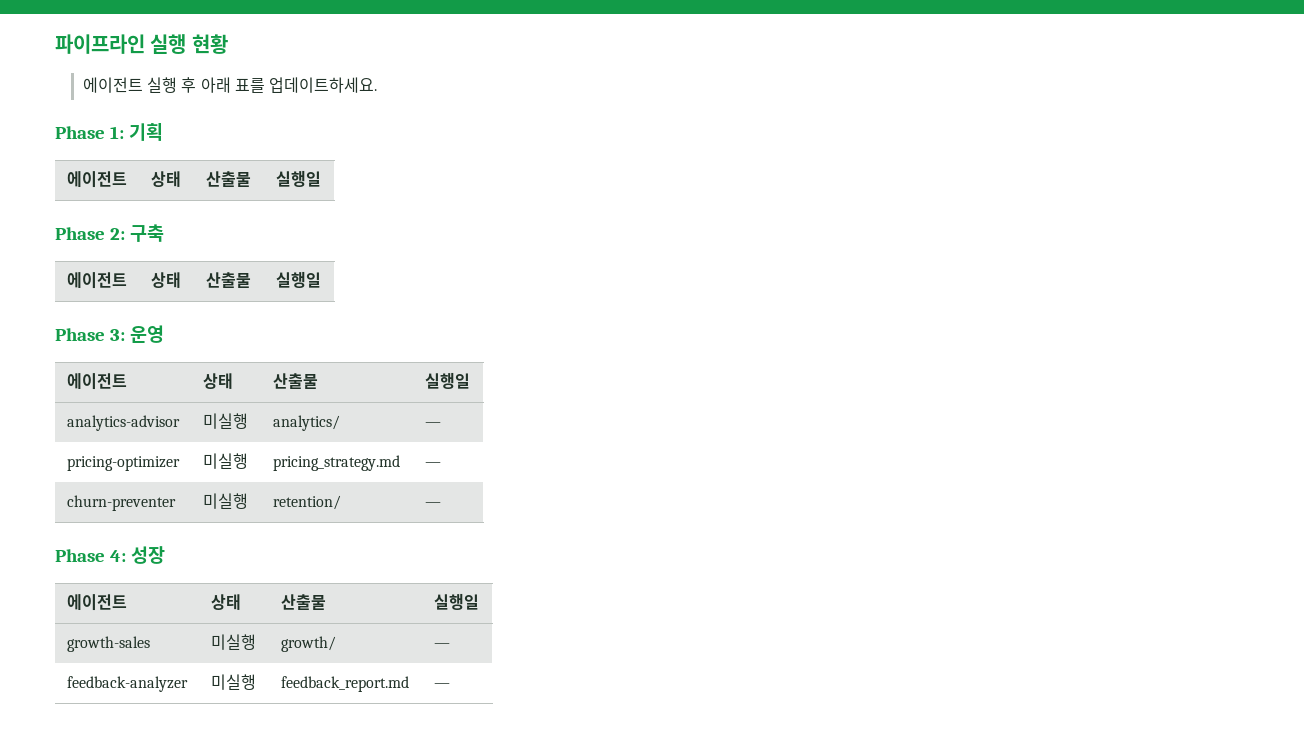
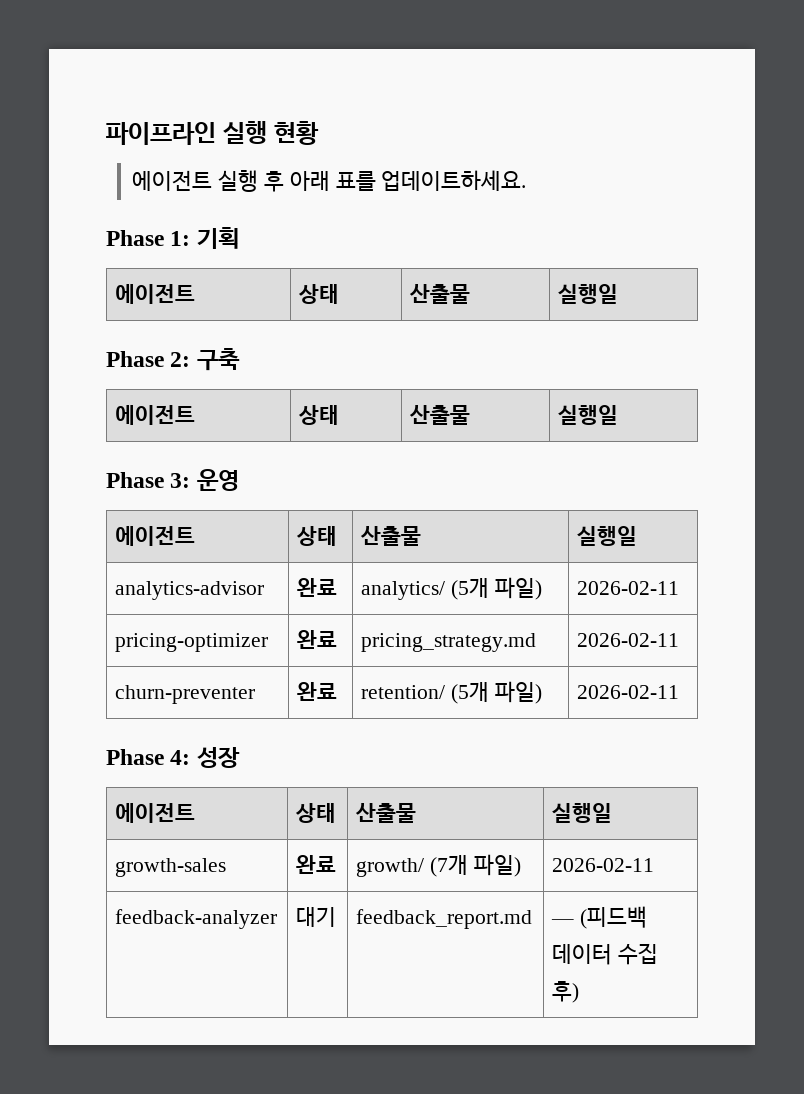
- analytics-advisor | 미실행 | analytics/ | —
+ analytics-advisor | 완료 | analytics/ (5개 파일) | 2026-02-11
- pricing-optimizer | 미실행 | pricing_strategy.md | —
+ pricing-optimizer | 완료 | pricing_strategy.md | 2026-02-11
- churn-preventer | 미실행 | retention/ | —
+ churn-preventer | 완료 | retention/ (5개 파일) | 2026-02-11
- growth-sales | 미실행 | growth/ | —
+ growth-sales | 완료 | growth/ (7개 파일) | 2026-02-11
- feedback-analyzer | 미실행 | feedback_report.md | —
+ feedback-analyzer | 대기 | feedback_report.md | — (피드백 데이터 수집 후)

